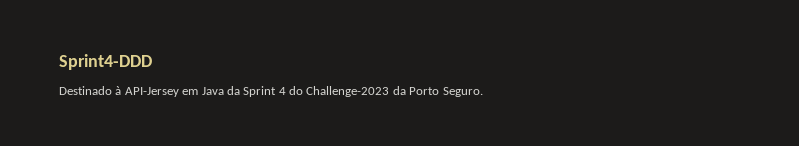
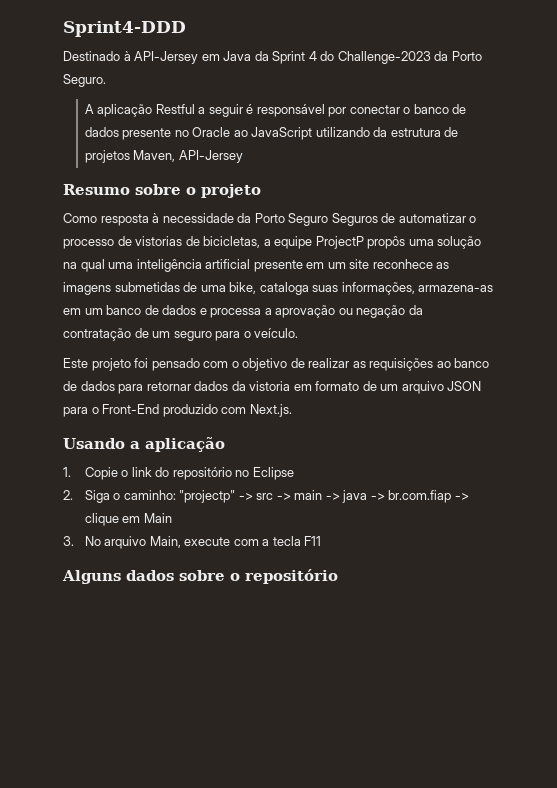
+ A aplicação Restful a seguir é responsável por conectar o banco de dados presente no Oracle ao JavaScript utilizando da estrutura de projetos Maven, API-Jersey
+ Resumo sobre o projeto
+ Como resposta à necessidade da Porto Seguro Seguros de automatizar o processo de vistorias de bicicletas, a equipe ProjectP propôs uma solução na qual uma inteligência artificial presente em um site reconhece as imagens submetidas de uma bike, cataloga suas informações, armazena-as em um banco de dados e processa a aprovação ou negação da contratação de um seguro para o veículo.
+ Este projeto foi pensado com o objetivo de realizar as requisições ao banco de dados para retornar dados da vistoria em formato de um arquivo JSON para o Front-End produzido com Next.js.
+ Usando a aplicação
+ 1. Copie o link do repositório no Eclipse
+ 2. Siga o caminho: "projectp" -> src -> main -> java -> br.com.fiap -> clique em Main
+ 3. No arquivo Main, execute com a tecla F11
+ Alguns dados sobre o repositório

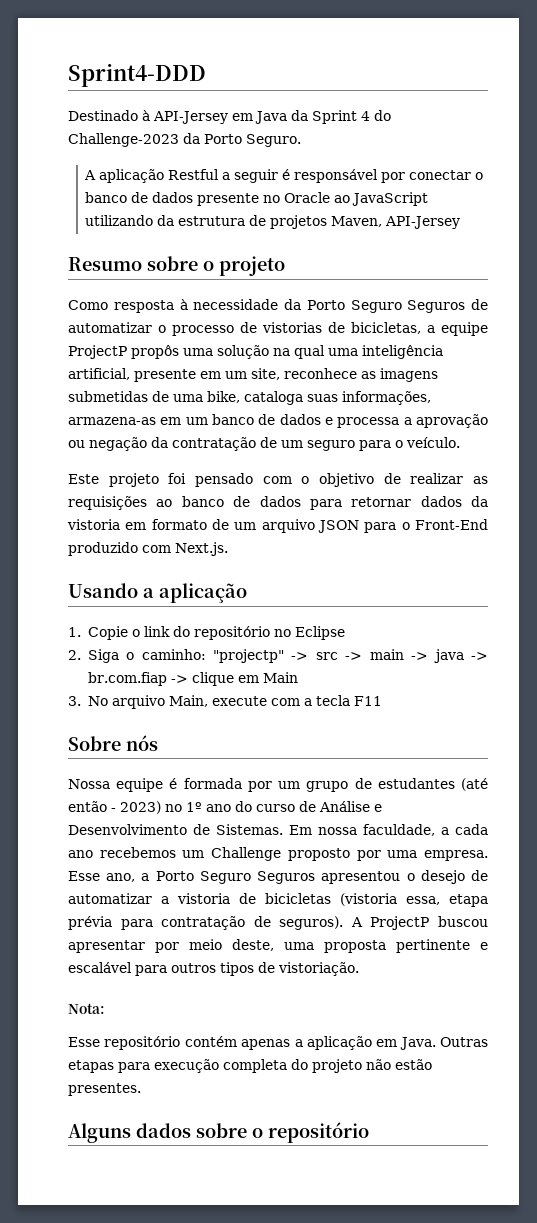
- Como resposta à necessidade da Porto Seguro Seguros de automatizar o processo de vistorias de bicicletas, a equipe ProjectP propôs uma solução na qual uma inteligência artificial presente em um site reconhece as imagens submetidas de uma bike, cataloga suas informações, armazena-as em um banco de dados e processa a aprovação ou negação da contratação de um seguro para o veículo.
+ Como resposta à necessidade da Porto Seguro Seguros de automatizar o processo de vistorias de bicicletas, a equipe ProjectP propôs uma solução na qual uma inteligência artificial, presente em um site, reconhece as imagens submetidas de uma bike, cataloga suas informações, armazena-as em um banco de dados e processa a aprovação ou negação da contratação de um seguro para o veículo.
+ Sobre nós
+ Nossa equipe é formada por um grupo de estudantes (até então - 2023) no 1º ano do curso de Análise e Desenvolvimento de Sistemas. Em nossa faculdade, a cada ano recebemos um Challenge proposto por uma empresa. Esse ano, a Porto Seguro Seguros apresentou o desejo de automatizar a vistoria de bicicletas (vistoria essa, etapa prévia para contratação de seguros). A ProjectP buscou apresentar por meio deste, uma proposta pertinente e escalável para outros tipos de vistoriação.
+ Nota:
+ Esse repositório contém apenas a aplicação em Java. Outras etapas para execução completa do projeto não estão presentes.

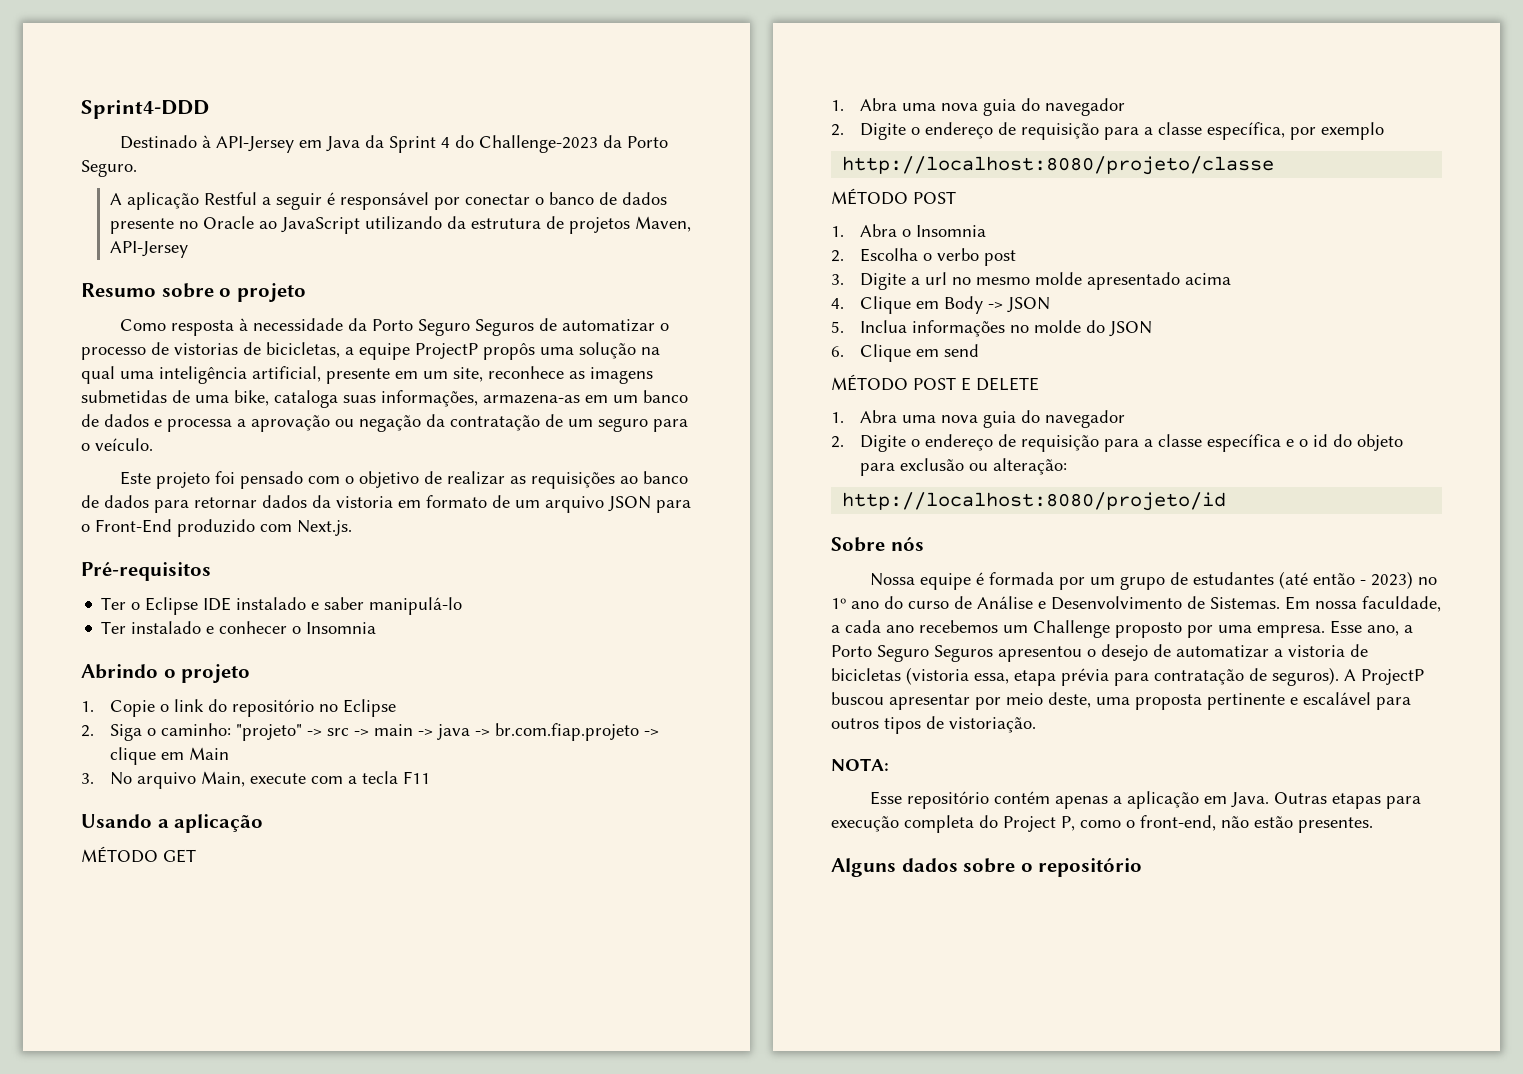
- Usando a aplicação
+ Pré-requisitos
+ Ter o Eclipse IDE instalado e saber manipulá-lo
+ Ter instalado e conhecer o Insomnia
+ Abrindo o projeto
- 2. Siga o caminho: "projectp" -> src -> main -> java -> br.com.fiap -> clique em Main
+ 2. Siga o caminho: "projeto" -> src -> main -> java -> br.com.fiap.projeto -> clique em Main
+ Usando a aplicação
+ MÉTODO GET
+ 1. Abra uma nova guia do navegador
+ 2. Digite o endereço de requisição para a classe específica, por exemplo
+ http://localhost:8080/projeto/classe
+ MÉTODO POST
+ 1. Abra o Insomnia
+ 2. Escolha o verbo post
+ 3. Digite a url no mesmo molde apresentado acima
+ 4. Clique em Body -> JSON
+ 5. Inclua informações no molde do JSON
+ 6. Clique em send
+ MÉTODO POST E DELETE
+ 1. Abra uma nova guia do navegador
+ 2. Digite o endereço de requisição para a classe específica e o id do objeto para exclusão ou alteração:
+ http://localhost:8080/projeto/id
- Nota:
+ NOTA:
- Outras etapas para execução completa do projeto não estão presentes.
+ Outras etapas para execução completa do Project P, como o front-end, não estão presentes.

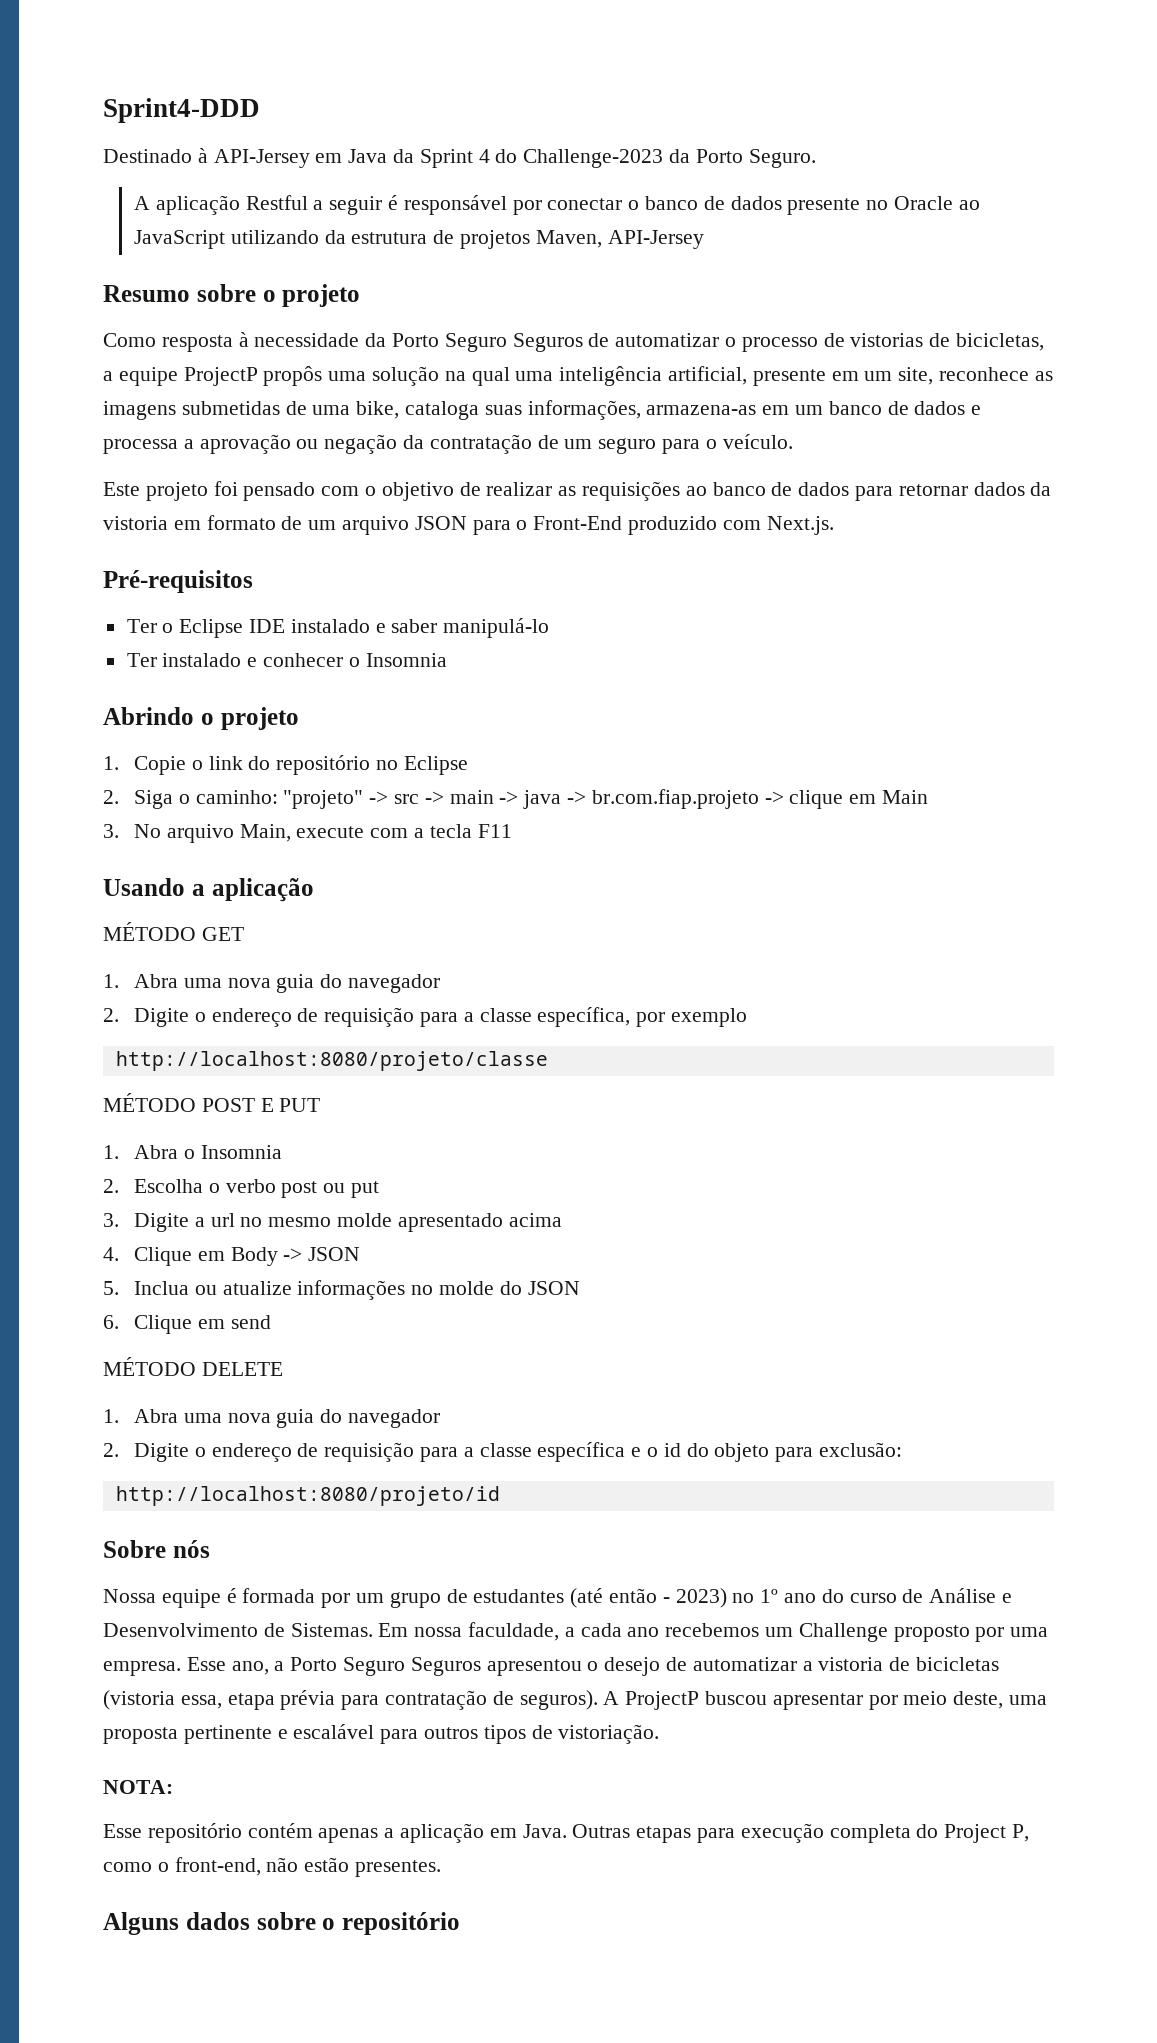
  http://localhost:8080/projeto/classe
- MÉTODO POST
+ MÉTODO POST E PUT
- 2. Escolha o verbo post
+ 2. Escolha o verbo post ou put
- 5. Inclua informações no molde do JSON
+ 5. Inclua ou atualize informações no molde do JSON
- MÉTODO POST E DELETE
+ MÉTODO DELETE
- 2. Digite o endereço de requisição para a classe específica e o id do objeto para exclusão ou alteração:
+ 2. Digite o endereço de requisição para a classe específica e o id do objeto para exclusão:

